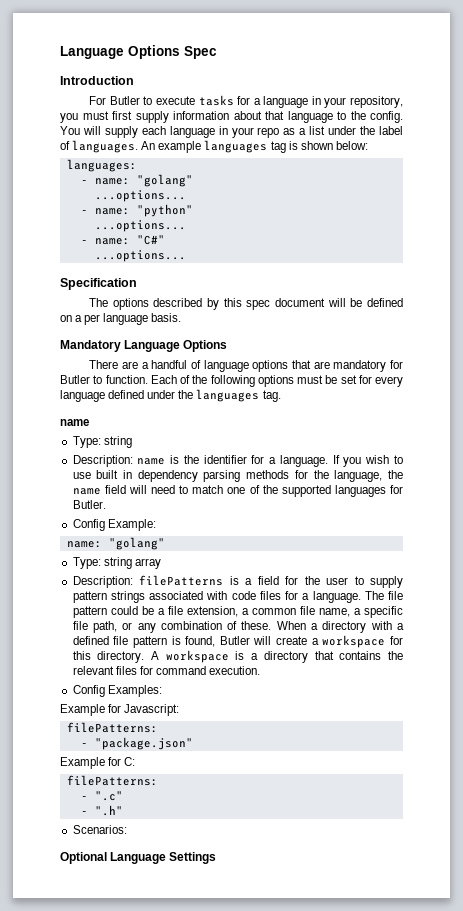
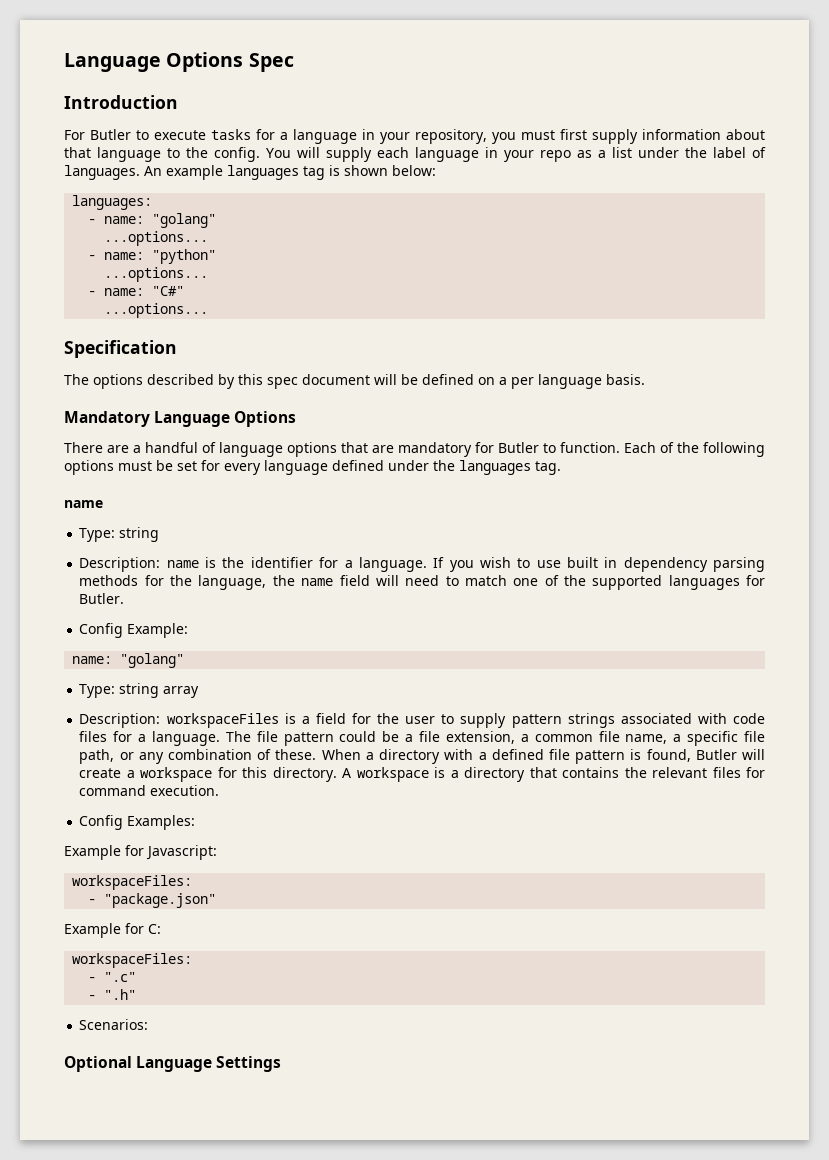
- Description: filePatterns is a field for the user to supply pattern strings associated with code files for a language.
+ Description: workspaceFiles is a field for the user to supply pattern strings associated with code files for a language.
  Example for Javascript:
- filePatterns:
+ workspaceFiles:
  Example for C:
- filePatterns:
+ workspaceFiles:

